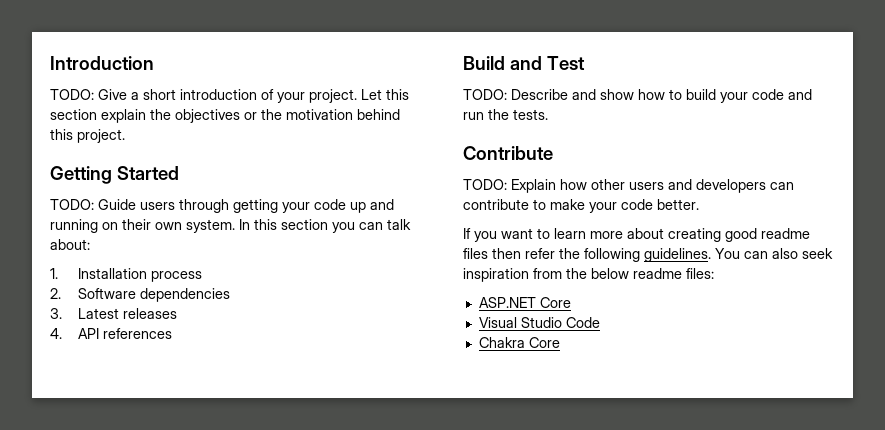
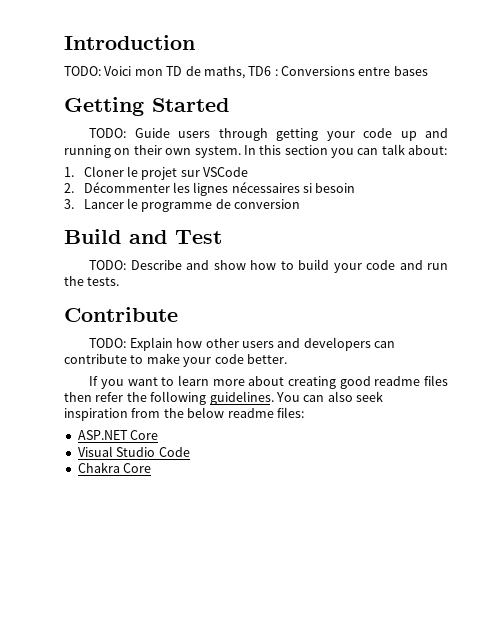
- TODO: Give a short introduction of your project. Let this section explain the objectives or the motivation behind this project.
+ TODO: Voici mon TD de maths, TD6 : Conversions entre bases
- 1. Installation process
- 2. Software dependencies
- 3. Latest releases
- 4. API references
+ 1. Cloner le projet sur VSCode
+ 2. Décommenter les lignes nécessaires si besoin
+ 3. Lancer le programme de conversion

